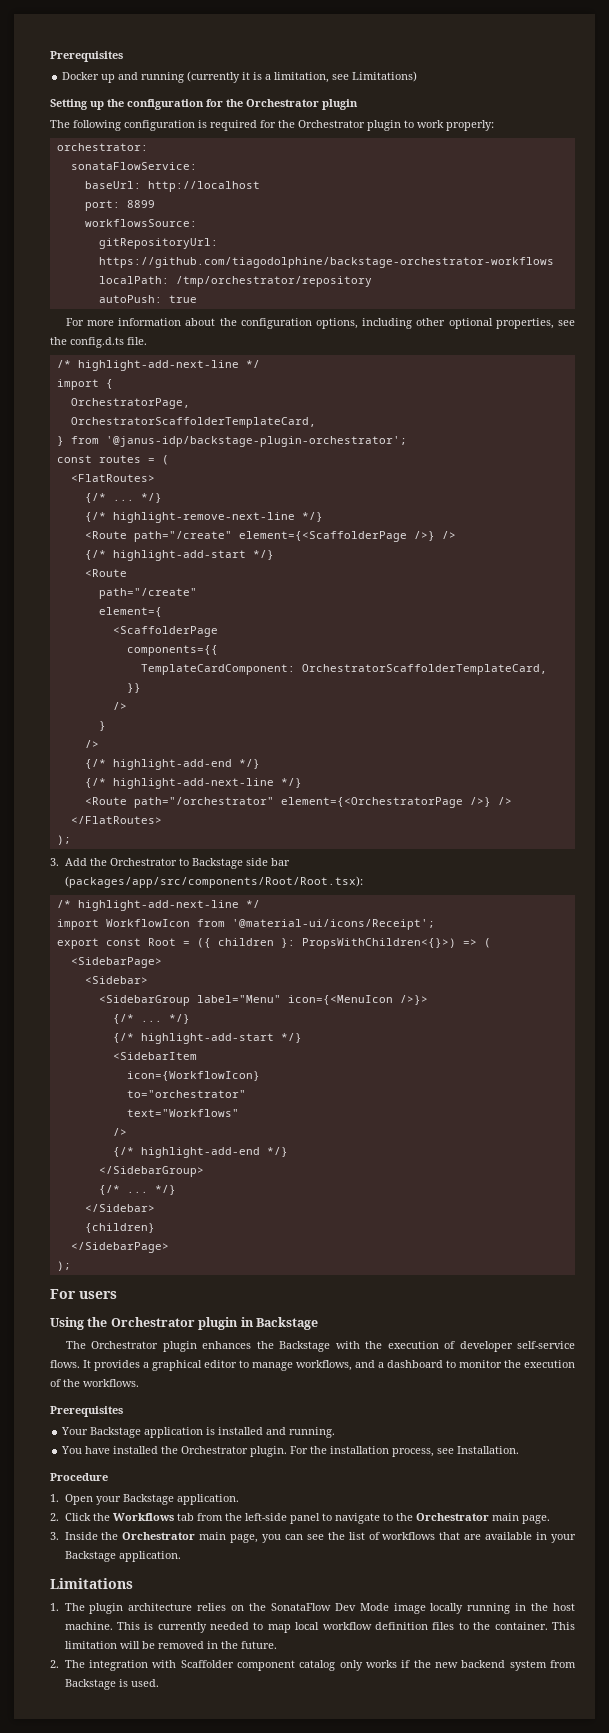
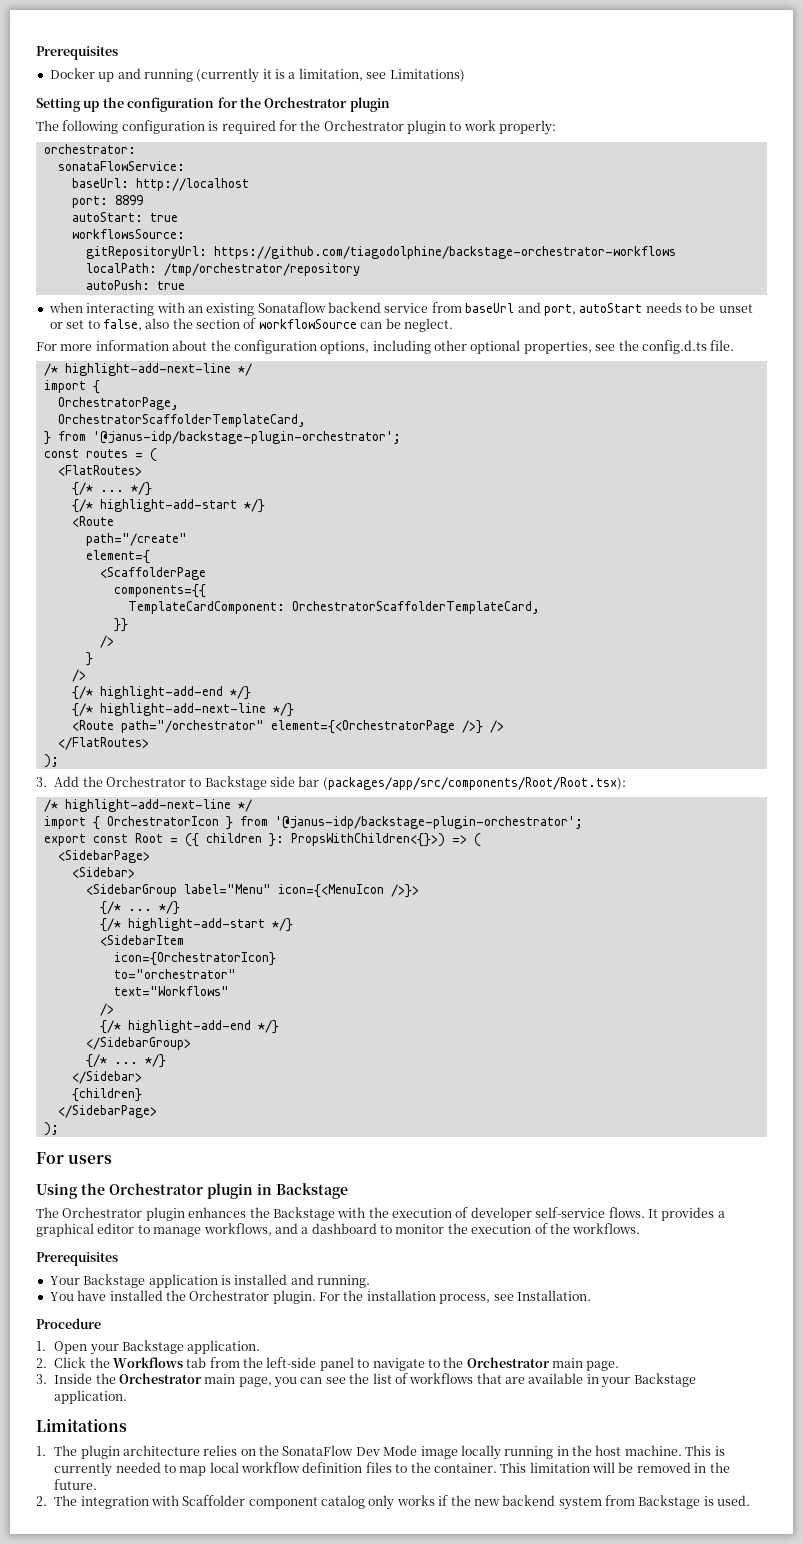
+ autoStart: true
+ when interacting with an existing Sonataflow backend service from baseUrl and port, autoStart needs to be unset or set to false, also the section of workflowSource can be neglect.
- {/* highlight-remove-next-line */}
- <Route path="/create" element={<ScaffolderPage />} />
- import WorkflowIcon from '@material-ui/icons/Receipt';
+ import { OrchestratorIcon } from '@janus-idp/backstage-plugin-orchestrator';
- icon={WorkflowIcon}
+ icon={OrchestratorIcon}

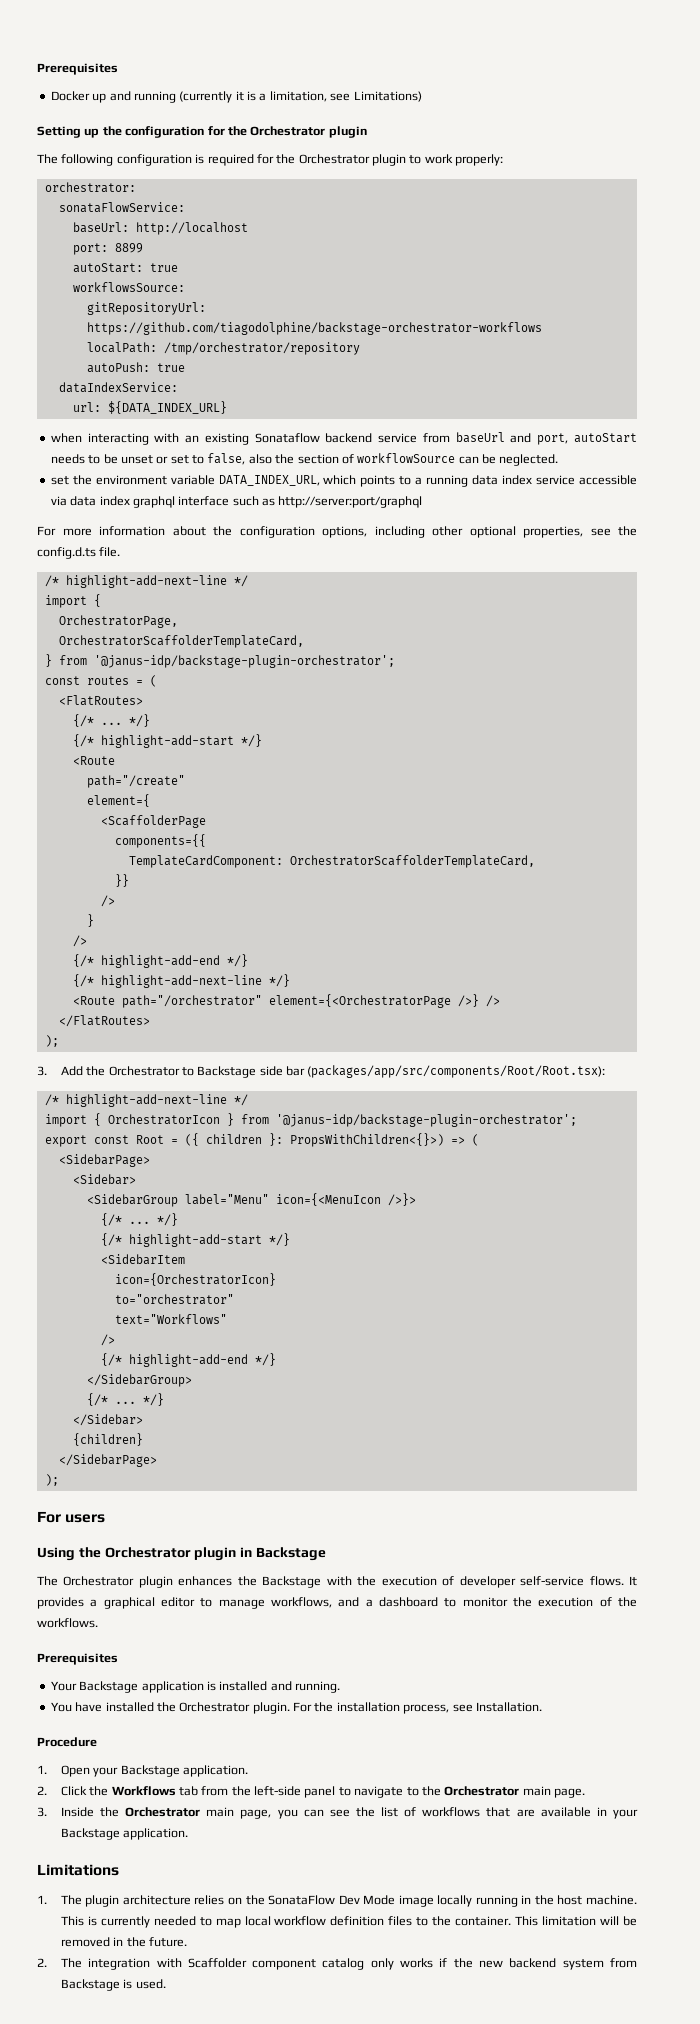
+ dataIndexService:
+ url: ${DATA_INDEX_URL}
- when interacting with an existing Sonataflow backend service from baseUrl and port, autoStart needs to be unset or set to false, also the section of workflowSource can be neglect.
+ when interacting with an existing Sonataflow backend service from baseUrl and port, autoStart needs to be unset or set to false, also the section of workflowSource can be neglected.
+ set the environment variable DATA_INDEX_URL, which points to a running data index service accessible via data index graphql interface such as http://server:port/graphql

